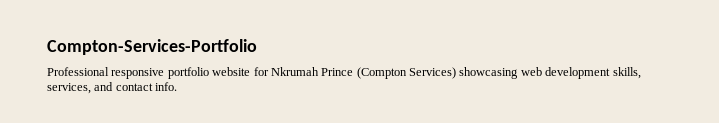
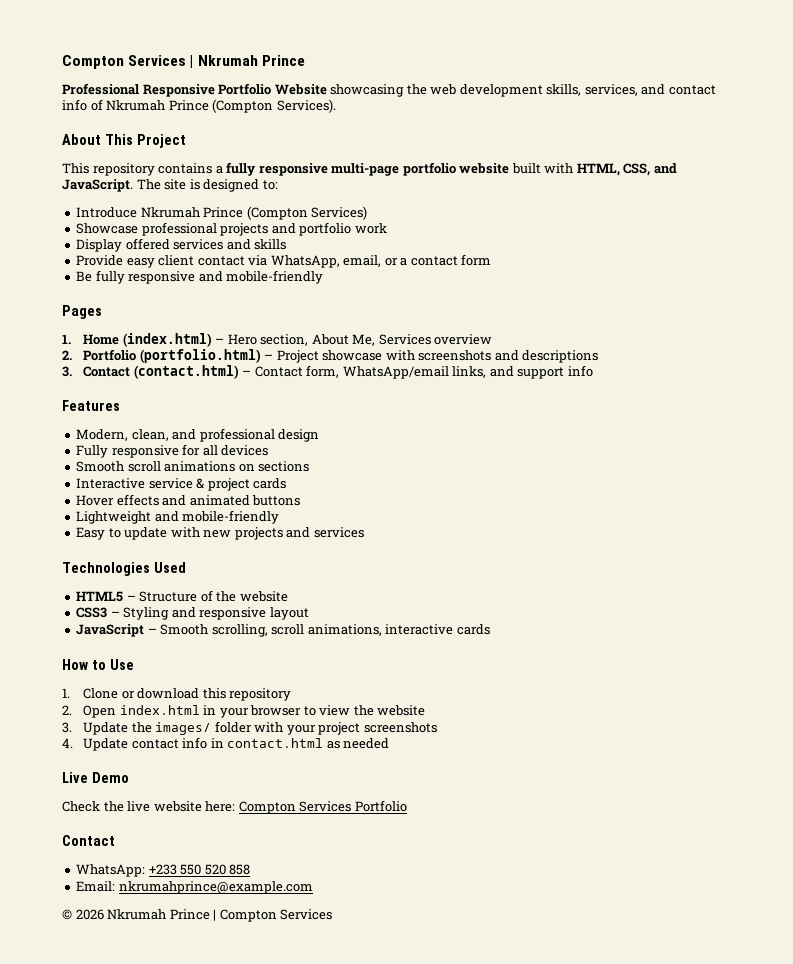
- Compton-Services-Portfolio
- Professional responsive portfolio website for Nkrumah Prince (Compton Services) showcasing web development skills, services, and contact info.
+ Compton Services | Nkrumah Prince
+ Professional Responsive Portfolio Website showcasing the web development skills, services, and contact info of Nkrumah Prince (Compton Services).
+ About This Project
+ This repository contains a fully responsive multi-page portfolio website built with HTML, CSS, and JavaScript. The site is designed to:
+ Introduce Nkrumah Prince (Compton Services)
+ Showcase professional projects and portfolio work
+ Display offered services and skills
+ Provide easy client contact via WhatsApp, email, or a contact form
+ Be fully responsive and mobile-friendly
+ Pages
+ 1. Home (index.html) – Hero section, About Me, Services overview
+ 2. Portfolio (portfolio.html) – Project showcase with screenshots and descriptions
+ 3. Contact (contact.html) – Contact form, WhatsApp/email links, and support info
+ Features
+ Modern, clean, and professional design
+ Fully responsive for all devices
+ Smooth scroll animations on sections
+ Interactive service & project cards
+ Hover effects and animated buttons
+ Lightweight and mobile-friendly
+ Easy to update with new projects and services
+ Technologies Used
+ HTML5 – Structure of the website
+ CSS3 – Styling and responsive layout
+ JavaScript – Smooth scrolling, scroll animations, interactive cards
+ How to Use
+ 1. Clone or download this repository
+ 2. Open index.html in your browser to view the website
+ 3. Update the images/ folder with your project screenshots
+ 4. Update contact info in contact.html as needed
+ Live Demo
+ Check the live website here: Compton Services Portfolio
+ Contact
+ WhatsApp: +233 550 520 858
+ Email: nkrumahprince@example.com
+ © 2026 Nkrumah Prince | Compton Services

